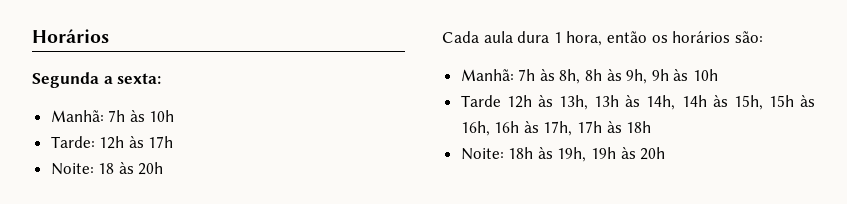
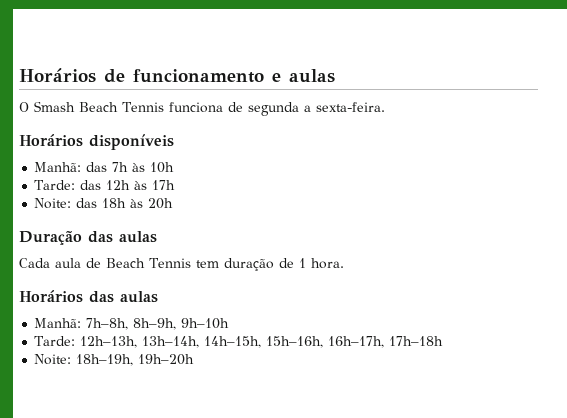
- Horários
- Segunda a sexta:
- Manhã: 7h às 10h
+ Horários de funcionamento e aulas
+ O Smash Beach Tennis funciona de segunda a sexta-feira.
+ Horários disponíveis
+ Manhã: das 7h às 10h
- Tarde: 12h às 17h
+ Tarde: das 12h às 17h
- Noite: 18 às 20h
+ Noite: das 18h às 20h
+ Duração das aulas
- Cada aula dura 1 hora, então os horários são:
- Manhã: 7h às 8h, 8h às 9h, 9h às 10h
- Tarde 12h às 13h, 13h às 14h, 14h às 15h, 15h às 16h, 16h às 17h, 17h às 18h
- Noite: 18h às 19h, 19h às 20h
+ Cada aula de Beach Tennis tem duração de 1 hora.
+ Horários das aulas
+ Manhã: 7h–8h, 8h–9h, 9h–10h
+ Tarde: 12h–13h, 13h–14h, 14h–15h, 15h–16h, 16h–17h, 17h–18h
+ Noite: 18h–19h, 19h–20h

